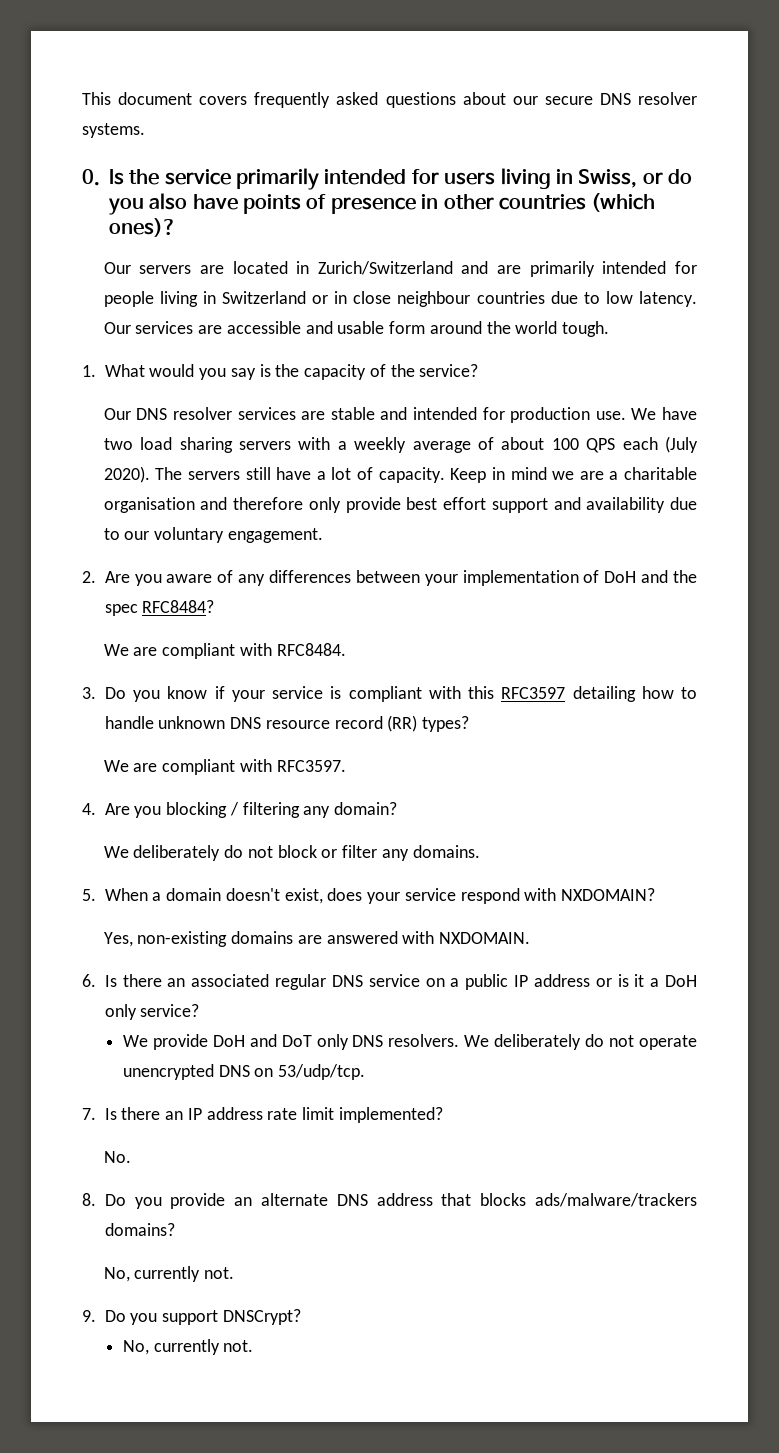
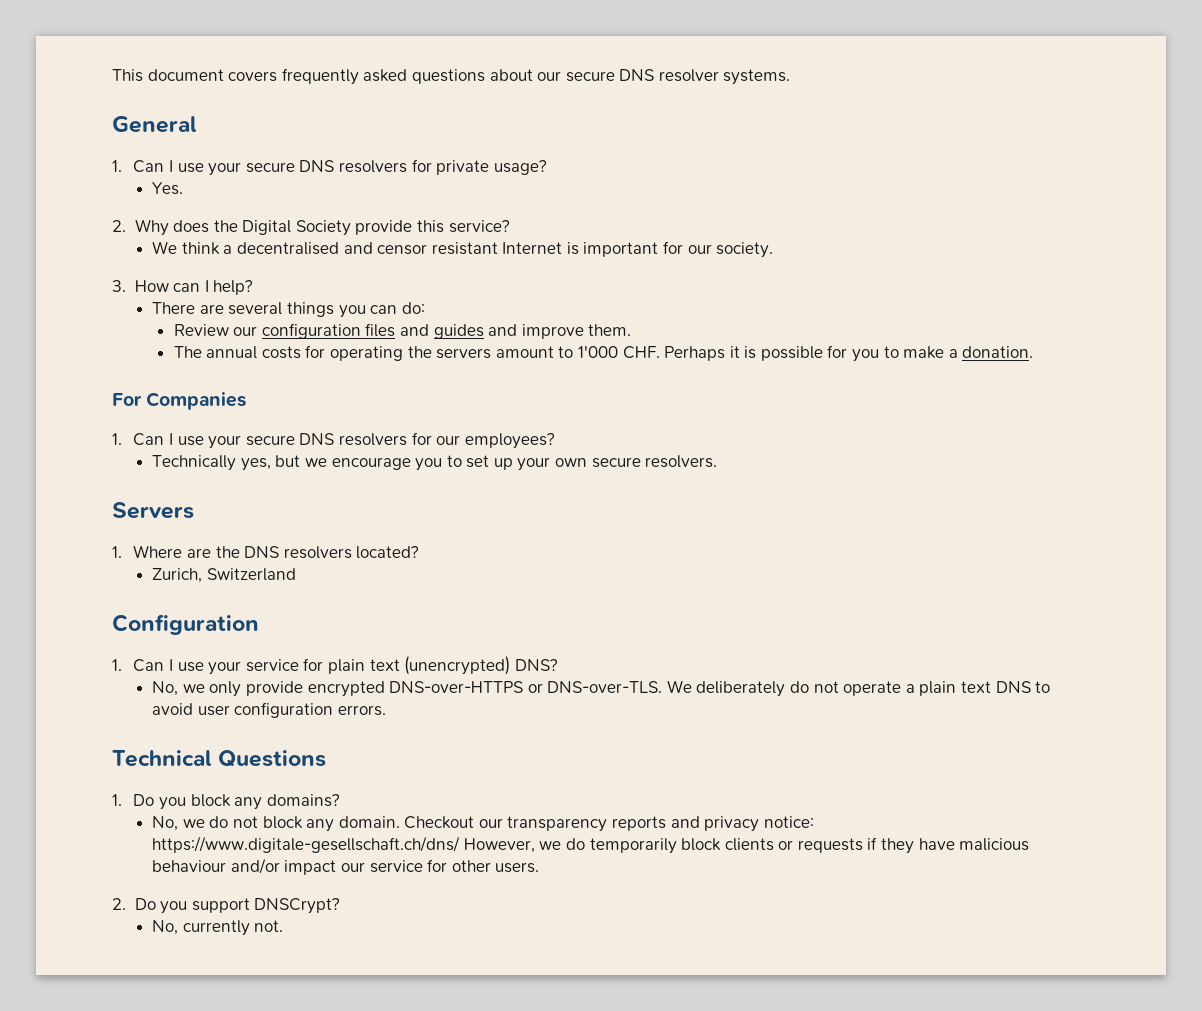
- 0. Is the service primarily intended for users living in Swiss, or do you also have points of presence in other countries (which ones)?
- Our servers are located in Zurich/Switzerland and are primarily intended for people living in Switzerland or in close neighbour countries due to low latency. Our services are accessible and usable form around the world tough.
- 1. What would you say is the capacity of the service?
- Our DNS resolver services are stable and intended for production use. We have two load sharing servers with a weekly average of about 100 QPS each (July 2020). The servers still have a lot of capacity. Keep in mind we are a charitable organisation and therefore only provide best effort support and availability due to our voluntary engagement.
- 2. Are you aware of any differences between your implementation of DoH and the spec RFC8484?
- We are compliant with RFC8484.
- 3. Do you know if your service is compliant with this RFC3597 detailing how to handle unknown DNS resource record (RR) types?
- We are compliant with RFC3597.
- 4. Are you blocking / filtering any domain?
- We deliberately do not block or filter any domains.
- 5. When a domain doesn't exist, does your service respond with NXDOMAIN?
- Yes, non-existing domains are answered with NXDOMAIN.
- 6. Is there an associated regular DNS service on a public IP address or is it a DoH only service?
- We provide DoH and DoT only DNS resolvers.
+ General
+ 1. Can I use your secure DNS resolvers for private usage?
+ Yes.
+ 2. Why does the Digital Society provide this service?
+ We think a decentralised and censor resistant Internet is important for our society.
+ 3. How can I help?
+ There are several things you can do:
+ Review our configuration files and guides and improve them.
+ The annual costs for operating the servers amount to 1'000 CHF. Perhaps it is possible for you to make a donation.
+ For Companies
+ 1. Can I use your secure DNS resolvers for our employees?
+ Technically yes, but we encourage you to set up your own secure resolvers.
+ Servers
+ 1. Where are the DNS resolvers located?
+ Zurich, Switzerland
+ Configuration
+ 1. Can I use your service for plain text (unencrypted) DNS?
+ No, we only provide encrypted DNS-over-HTTPS or DNS-over-TLS.
- We deliberately do not operate unencrypted DNS on 53/udp/tcp.
- 7. Is there an IP address rate limit implemented?
- No.
- 8. Do you provide an alternate DNS address that blocks ads/malware/trackers domains?
- No, currently not.
- 9. Do you support DNSCrypt?
+ We deliberately do not operate a plain text DNS to avoid user configuration errors.
+ Technical Questions
+ 1. Do you block any domains?
+ No, we do not block any domain. Checkout our transparency reports and privacy notice: https://www.digitale-gesellschaft.ch/dns/ However, we do temporarily block clients or requests if they have malicious behaviour and/or impact our service for other users.
+ 2. Do you support DNSCrypt?

